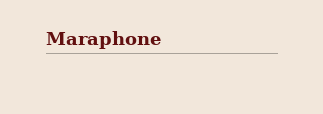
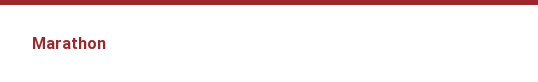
- Maraphone
+ Marathon

